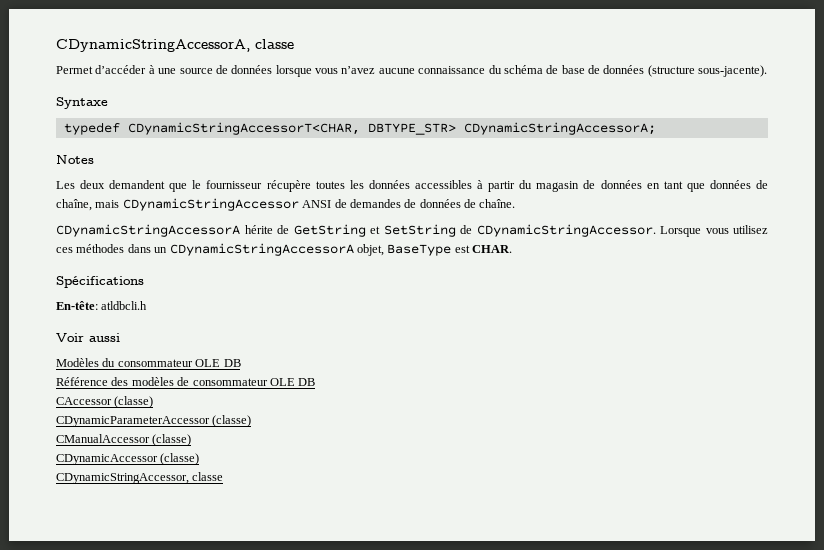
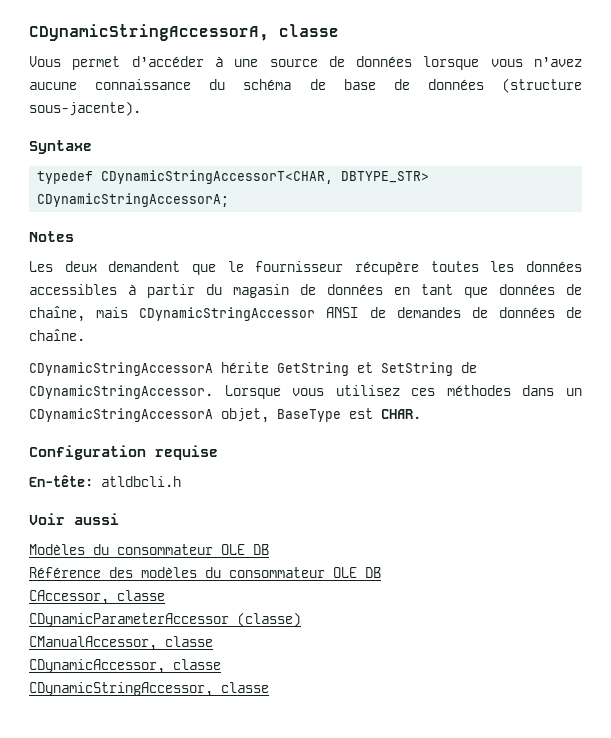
- Permet d’accéder à une source de données lorsque vous n’avez aucune connaissance du schéma de base de données (structure sous-jacente).
+ Vous permet d’accéder à une source de données lorsque vous n’avez aucune connaissance du schéma de base de données (structure sous-jacente).
- CDynamicStringAccessorA hérite de GetString et SetString de CDynamicStringAccessor.
+ CDynamicStringAccessorA hérite GetString et SetString de CDynamicStringAccessor.
- Spécifications
+ Configuration requise
- Référence des modèles de consommateur OLE DB
- CAccessor (classe)
+ Référence des modèles du consommateur OLE DB
+ CAccessor, classe
- CManualAccessor (classe)
- CDynamicAccessor (classe)
+ CManualAccessor, classe
+ CDynamicAccessor, classe

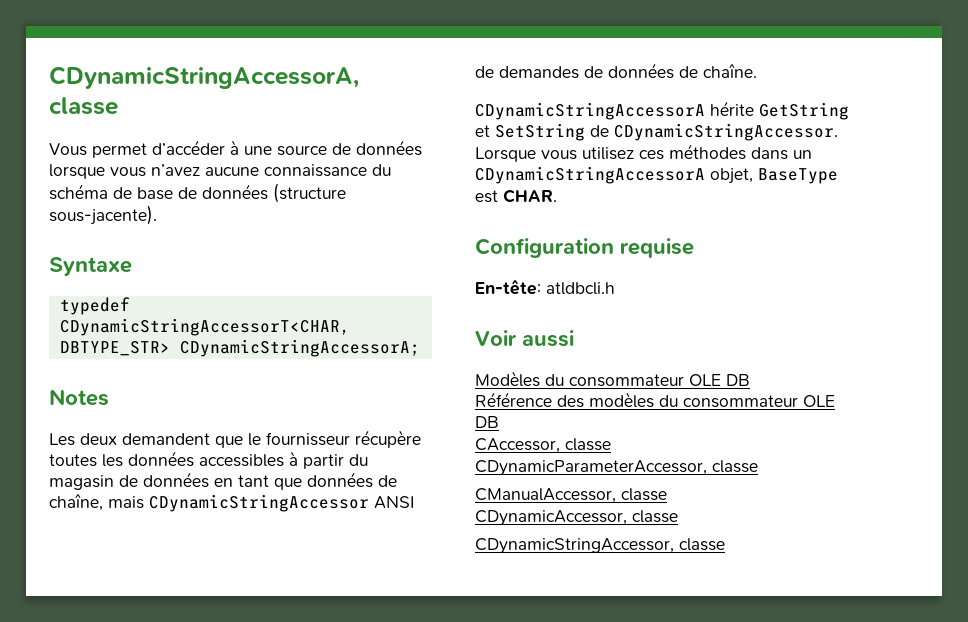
- CDynamicParameterAccessor (classe)
+ CDynamicParameterAccessor, classe

